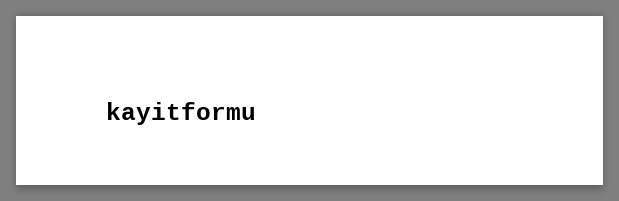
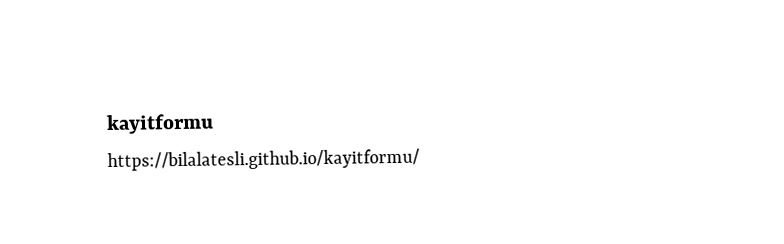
+ https://bilalatesli.github.io/kayitformu/

